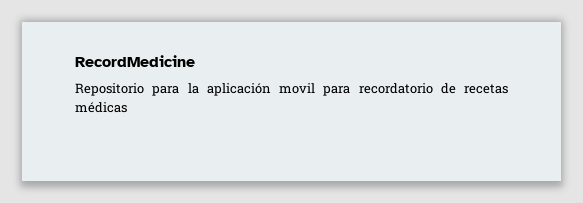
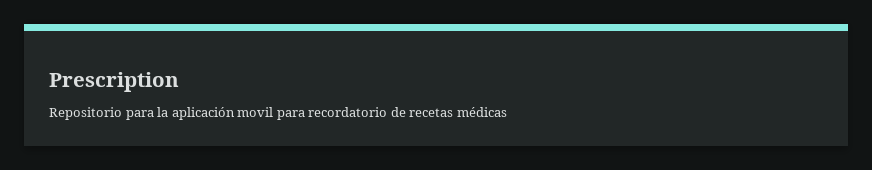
- RecordMedicine
+ Prescription

